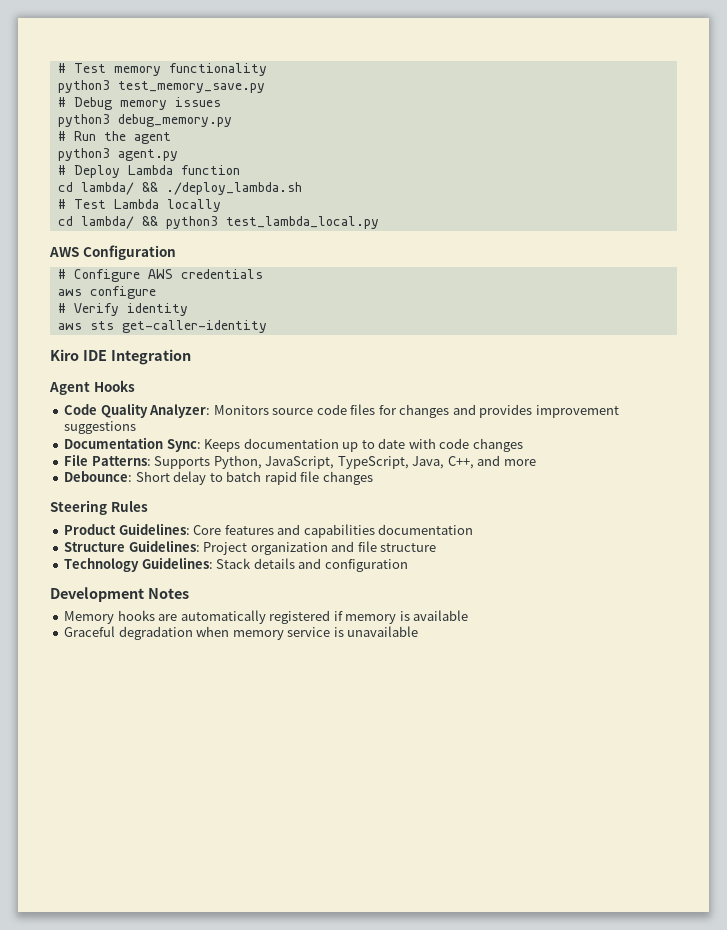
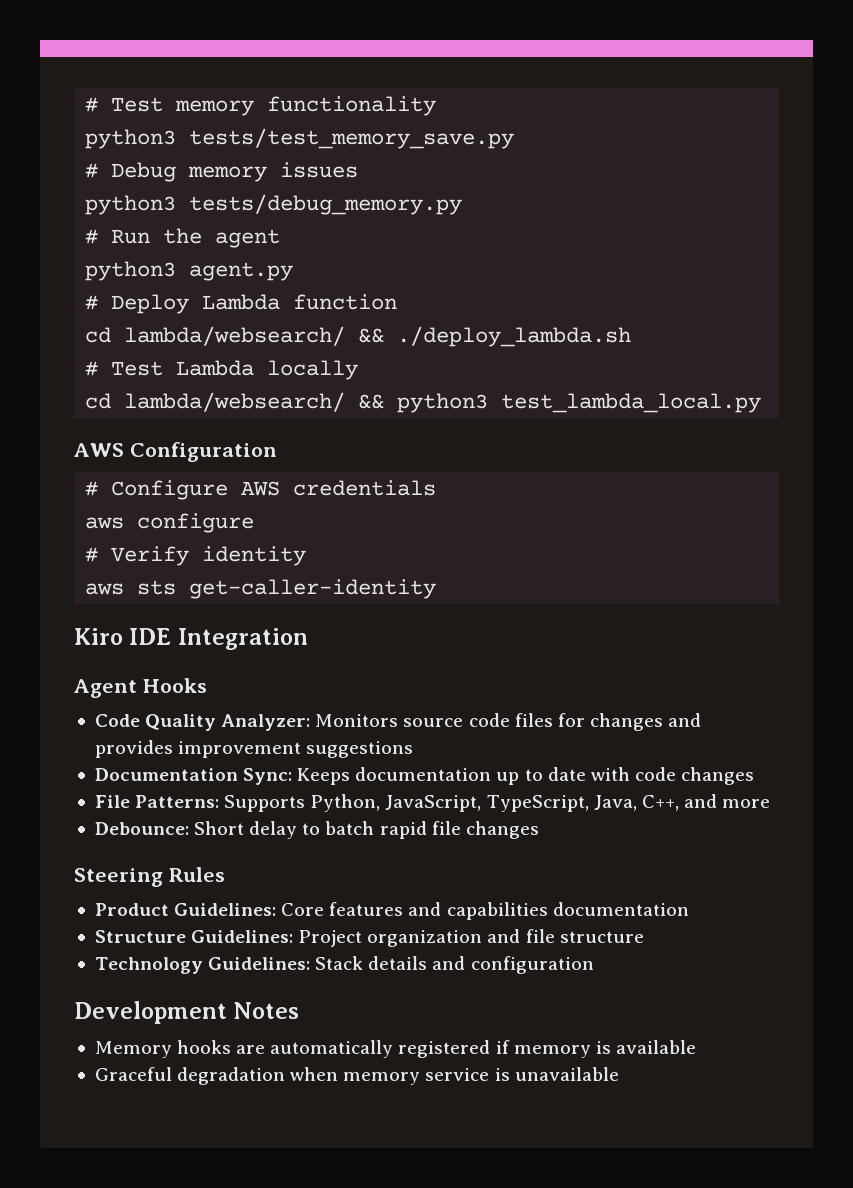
- python3 test_memory_save.py
+ python3 tests/test_memory_save.py
- python3 debug_memory.py
+ python3 tests/debug_memory.py
- cd lambda/ && ./deploy_lambda.sh
+ cd lambda/websearch/ && ./deploy_lambda.sh
- cd lambda/ && python3 test_lambda_local.py
+ cd lambda/websearch/ && python3 test_lambda_local.py

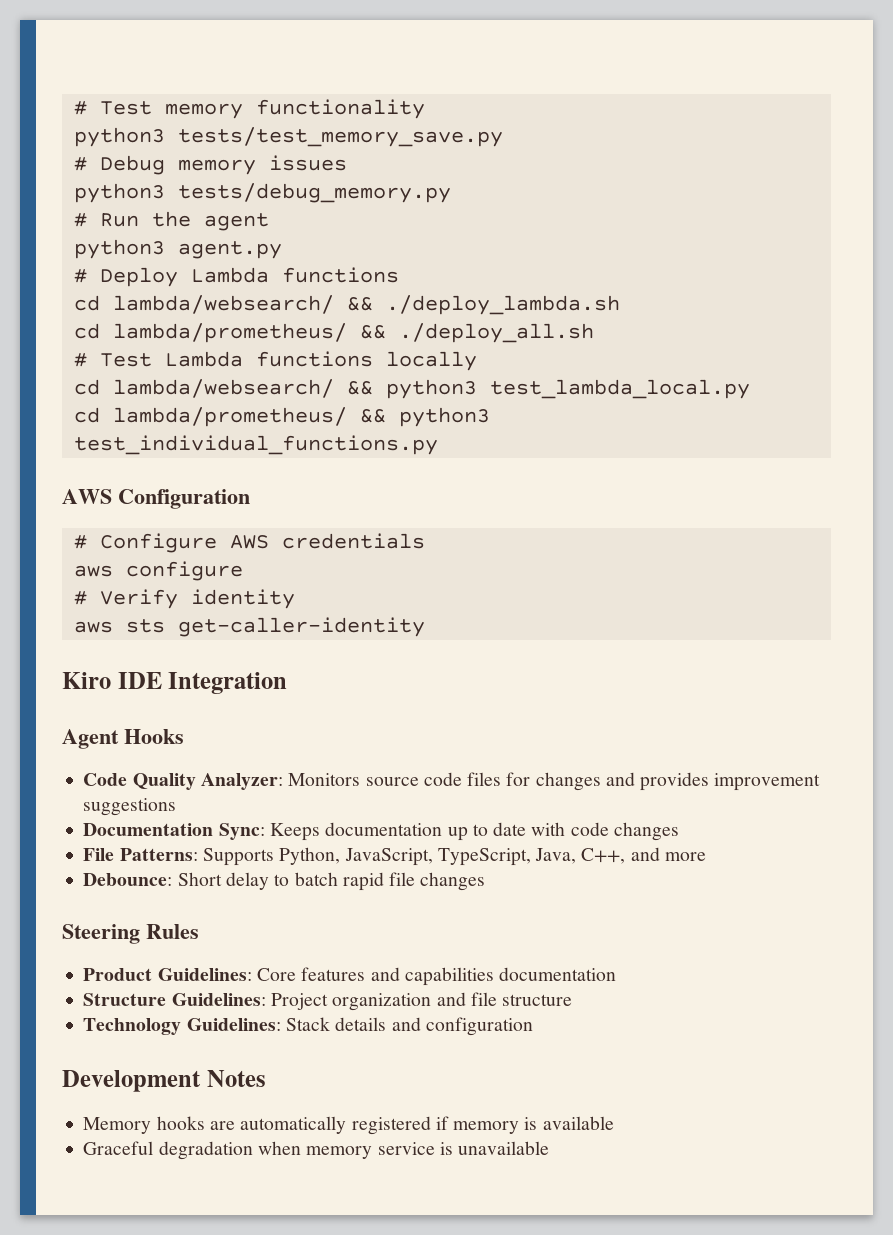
- # Deploy Lambda function
+ # Deploy Lambda functions
+ cd lambda/prometheus/ && ./deploy_all.sh
- # Test Lambda locally
+ # Test Lambda functions locally
+ cd lambda/prometheus/ && python3 test_individual_functions.py

